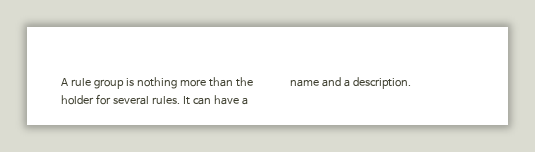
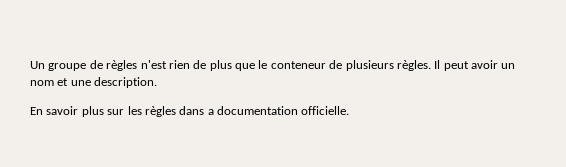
- A rule group is nothing more than the holder for several rules. It can have a name and a description.
+ Un groupe de règles n'est rien de plus que le conteneur de plusieurs règles. Il peut avoir un nom et une description.
+ En savoir plus sur les règles dans a documentation officielle.

